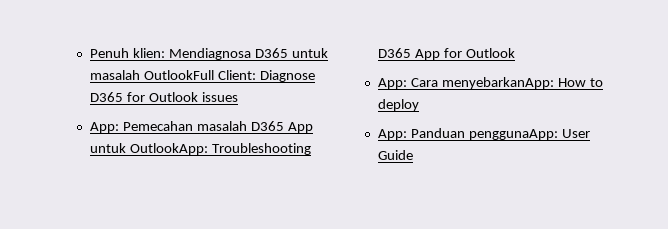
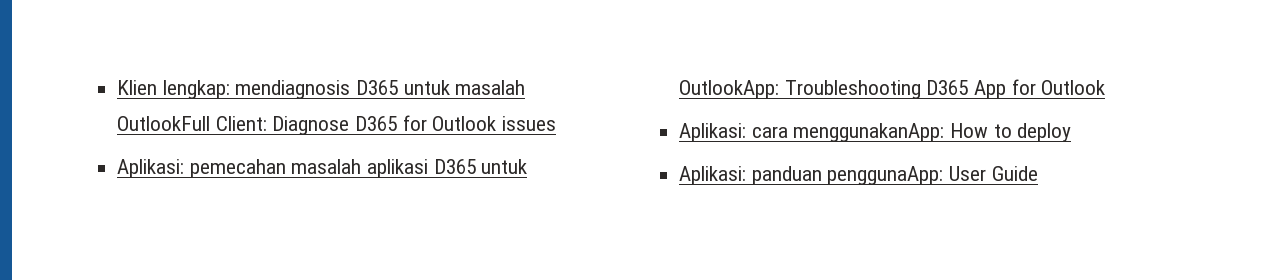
- Penuh klien: Mendiagnosa D365 untuk masalah OutlookFull Client: Diagnose D365 for Outlook issues
+ Klien lengkap: mendiagnosis D365 untuk masalah OutlookFull Client: Diagnose D365 for Outlook issues
- App: Pemecahan masalah D365 App untuk OutlookApp: Troubleshooting D365 App for Outlook
+ Aplikasi: pemecahan masalah aplikasi D365 untuk OutlookApp: Troubleshooting D365 App for Outlook
- App: Cara menyebarkanApp: How to deploy
+ Aplikasi: cara menggunakanApp: How to deploy
- App: Panduan penggunaApp: User Guide
+ Aplikasi: panduan penggunaApp: User Guide

